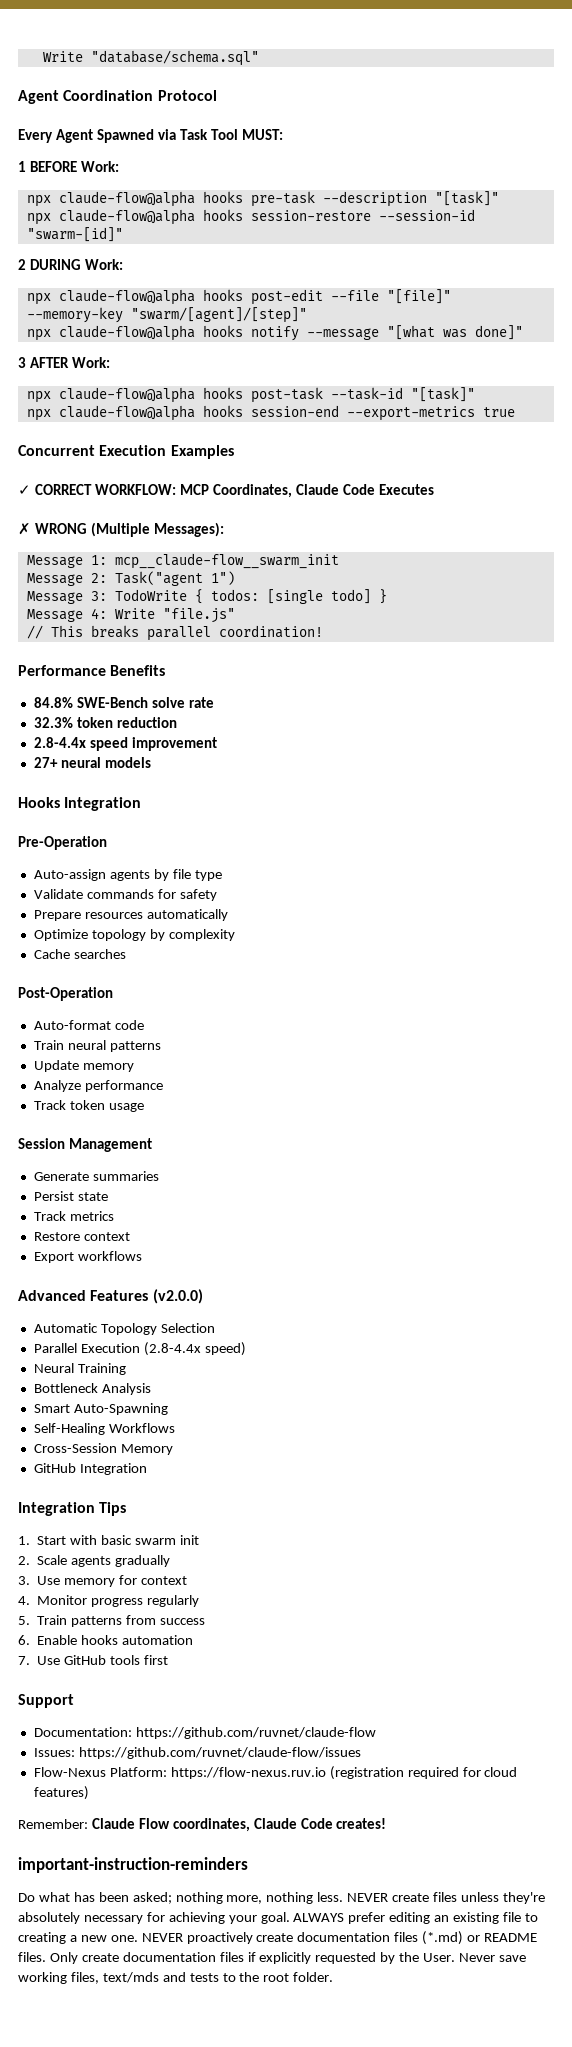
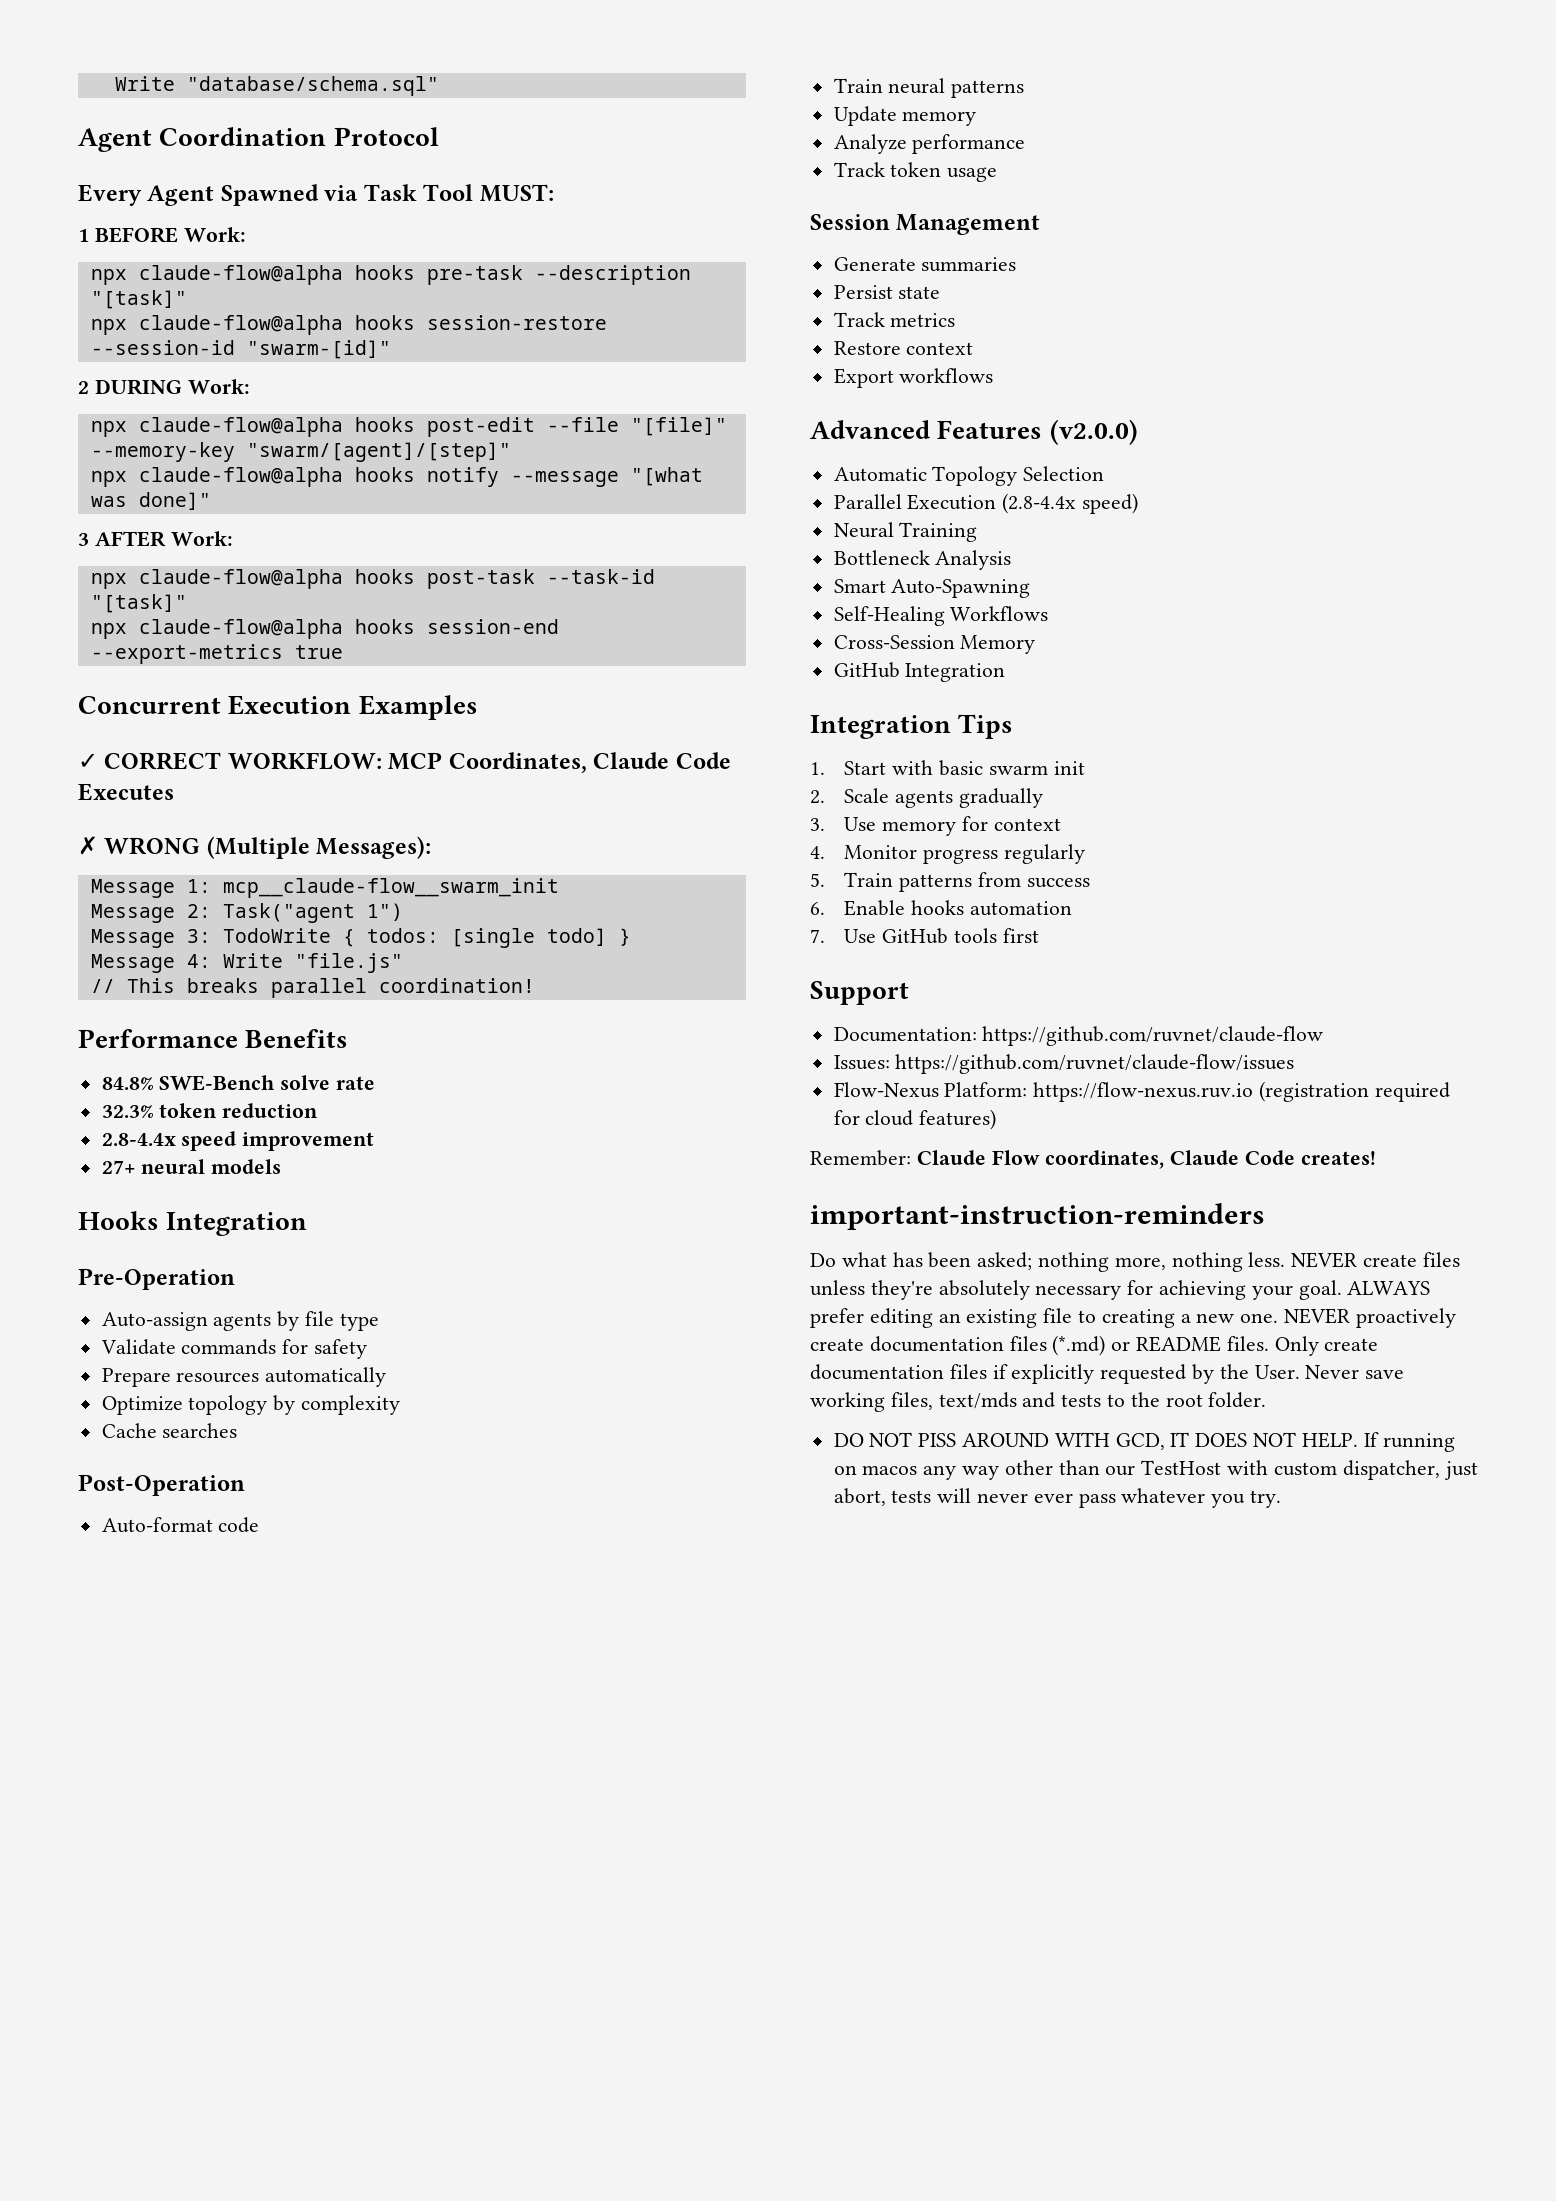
+ DO NOT PISS AROUND WITH GCD, IT DOES NOT HELP. If running on macos any way other than our TestHost with custom dispatcher, just abort, tests will never ever pass whatever you try.

